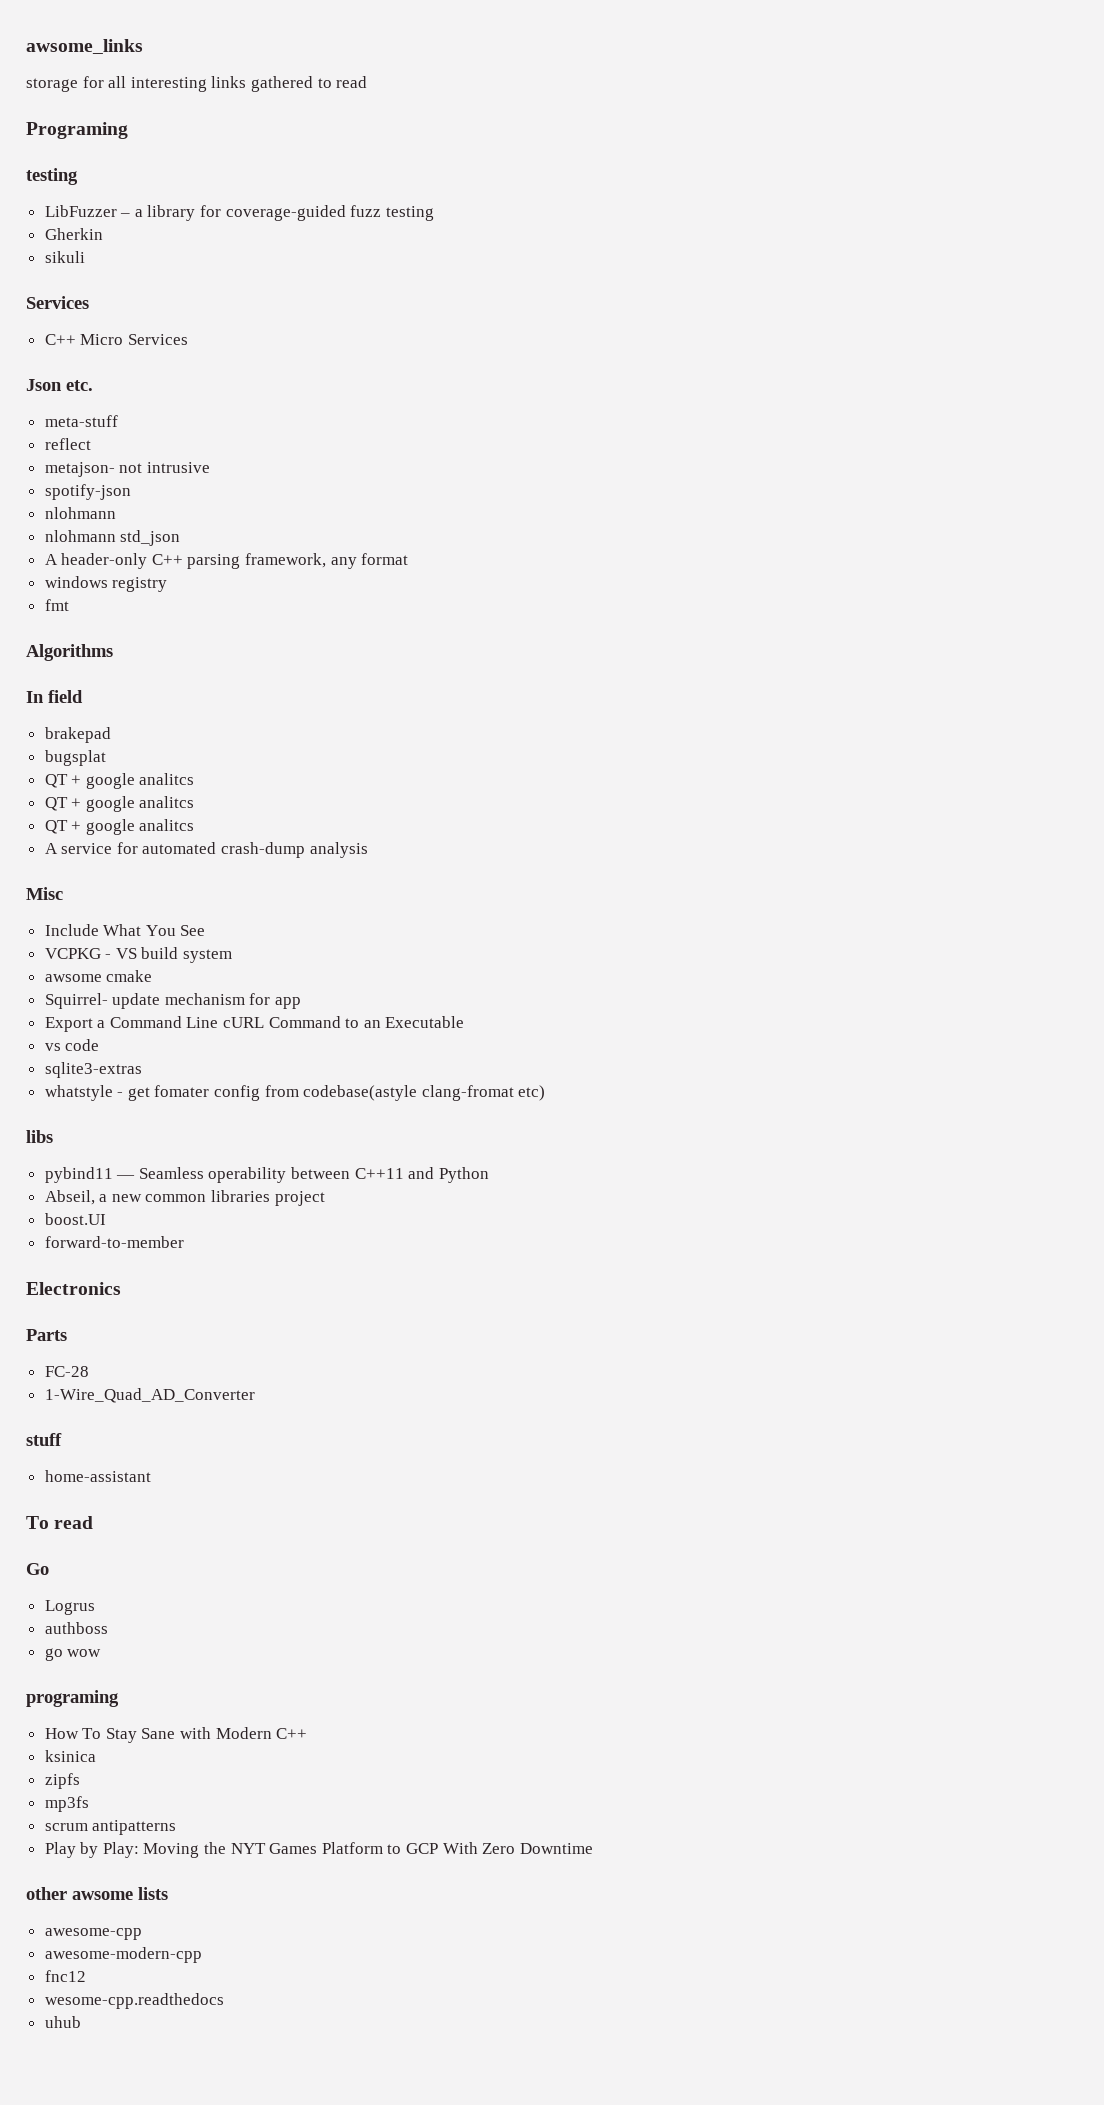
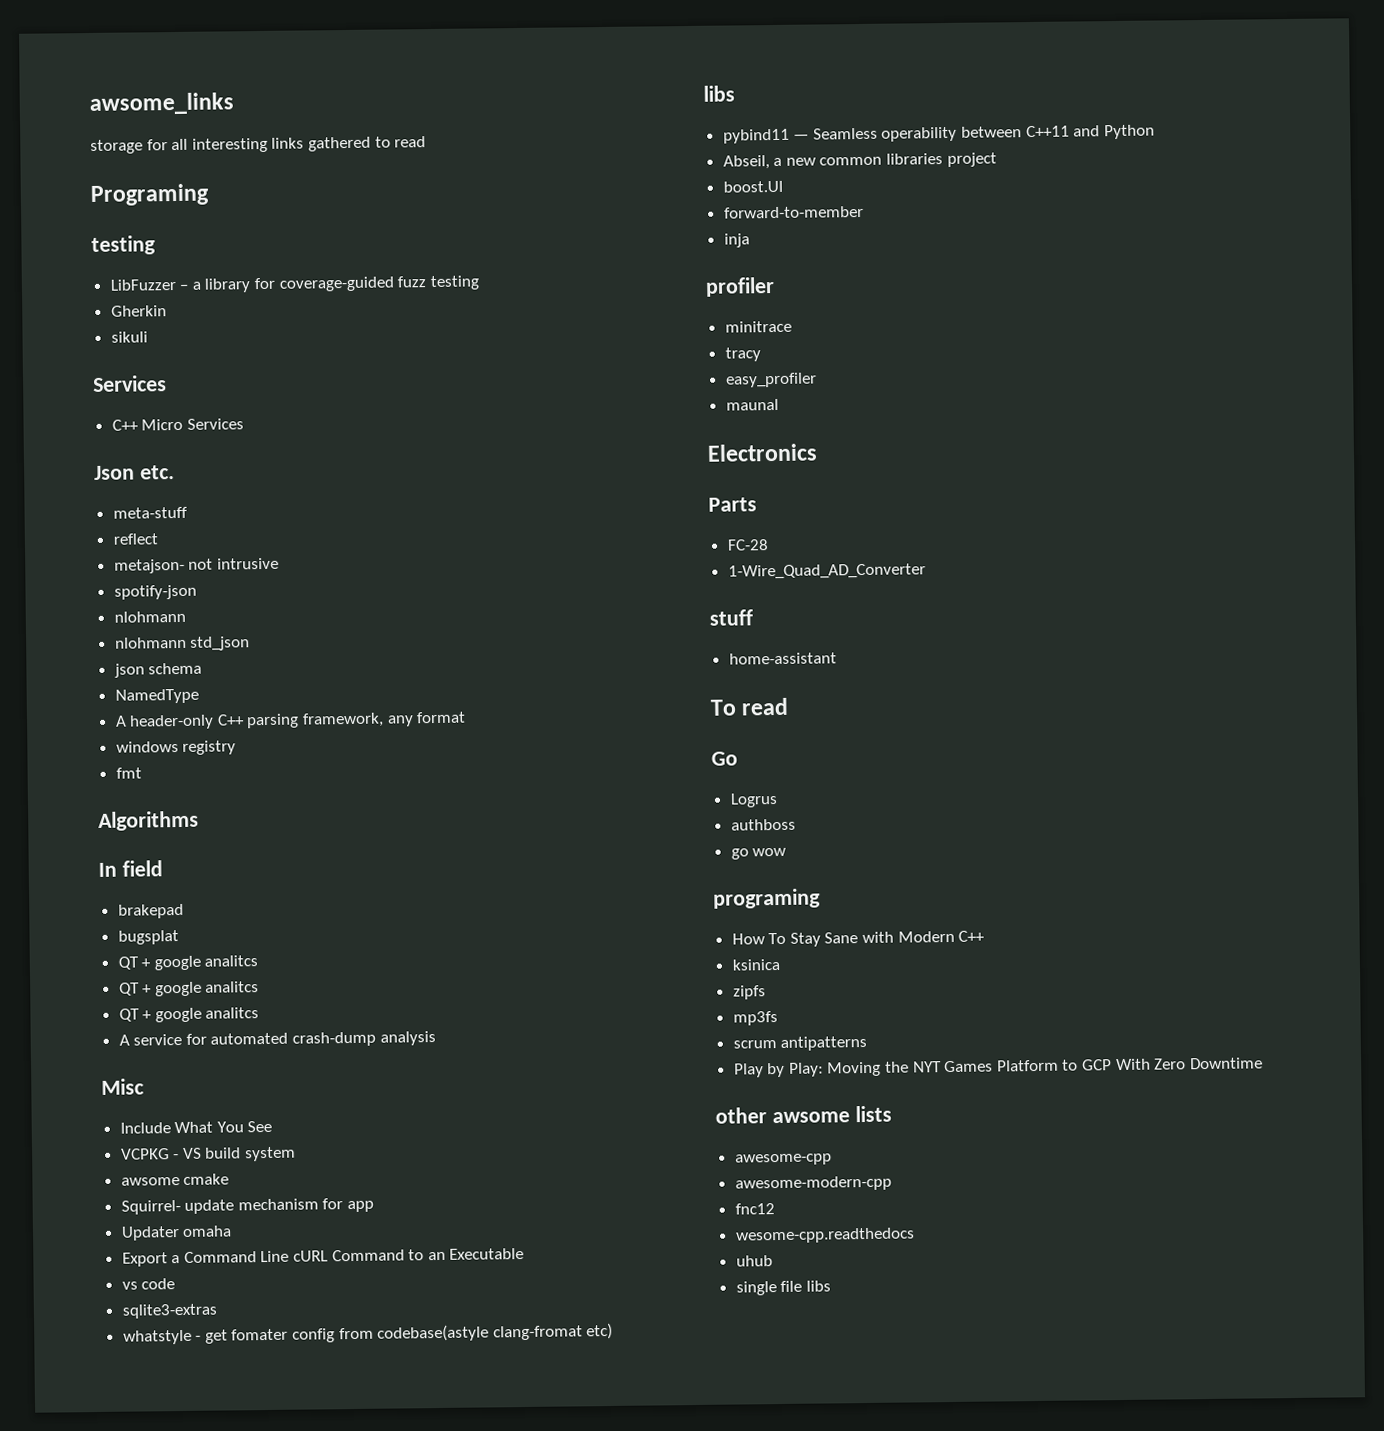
+ json schema
+ NamedType
+ Updater omaha
+ inja
+ profiler
+ minitrace
+ tracy
+ easy_profiler
+ maunal
+ single file libs

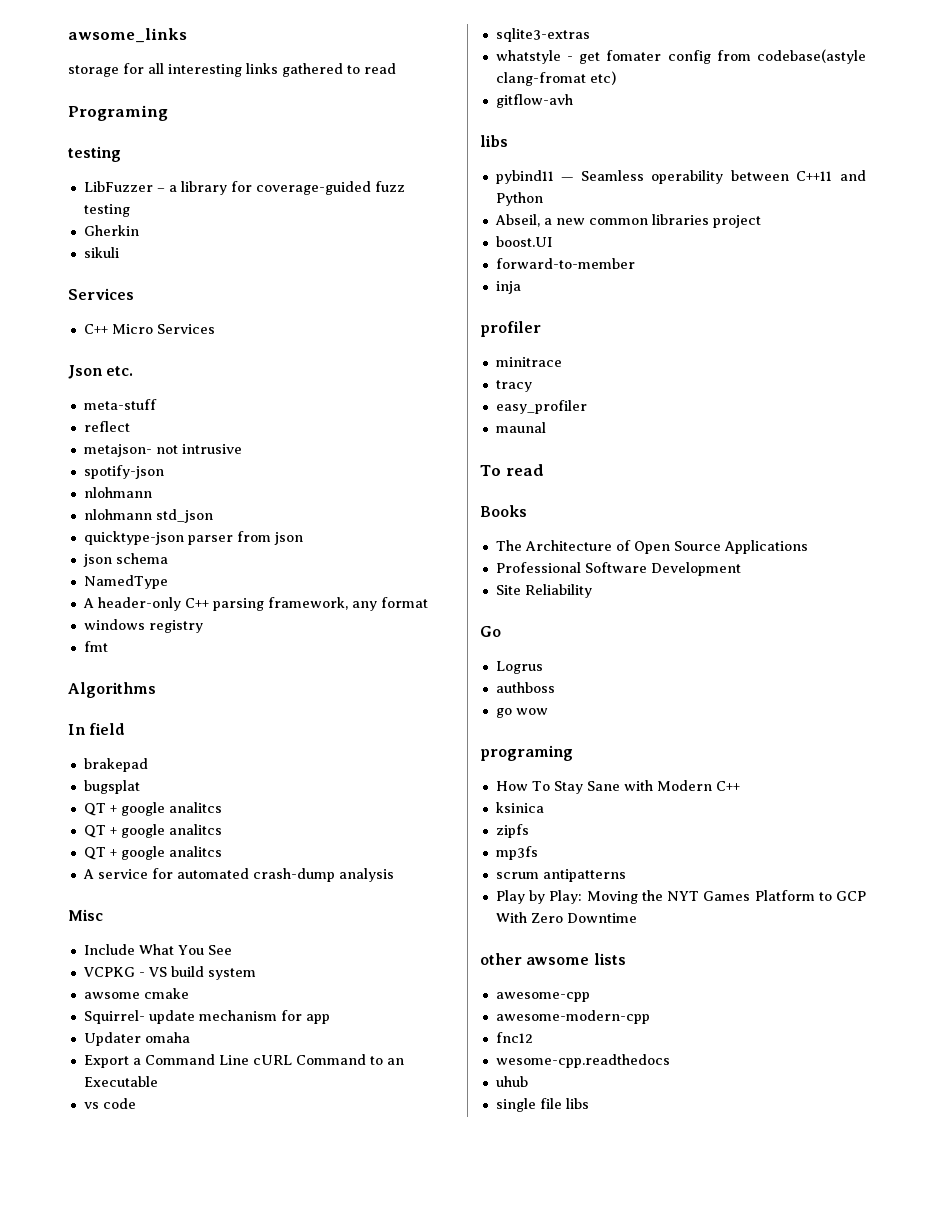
+ quicktype-json parser from json
+ gitflow-avh
- Electronics
- Parts
- FC-28
- 1-Wire_Quad_AD_Converter
- stuff
- home-assistant
  To read
+ Books
+ The Architecture of Open Source Applications
+ Professional Software Development
+ Site Reliability

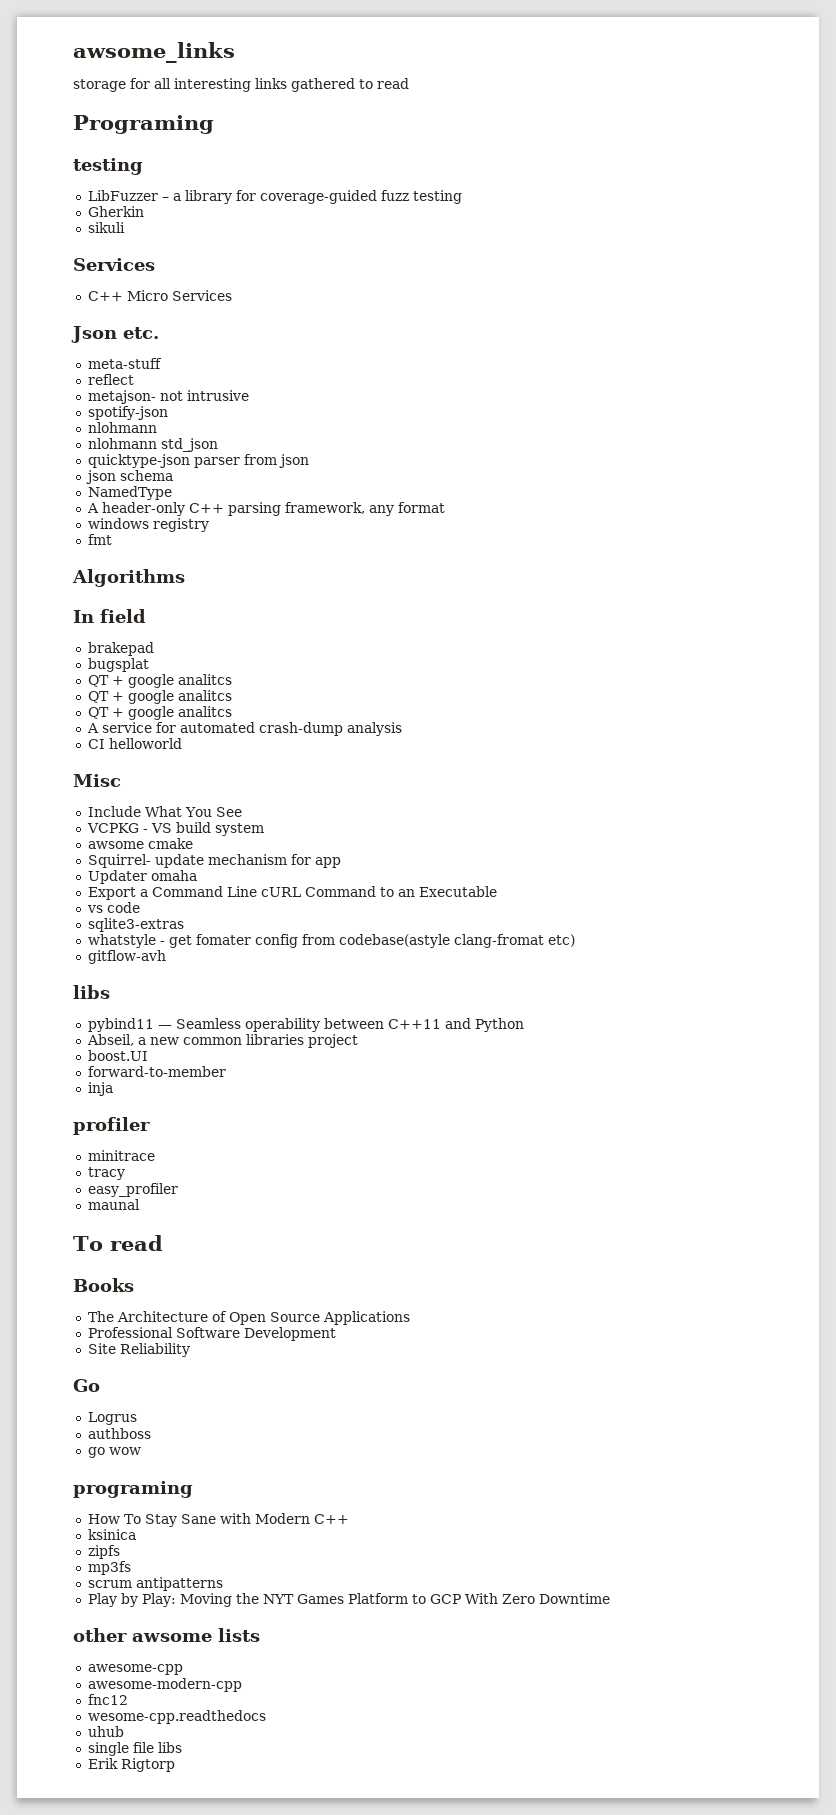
+ CI helloworld
+ Erik Rigtorp

